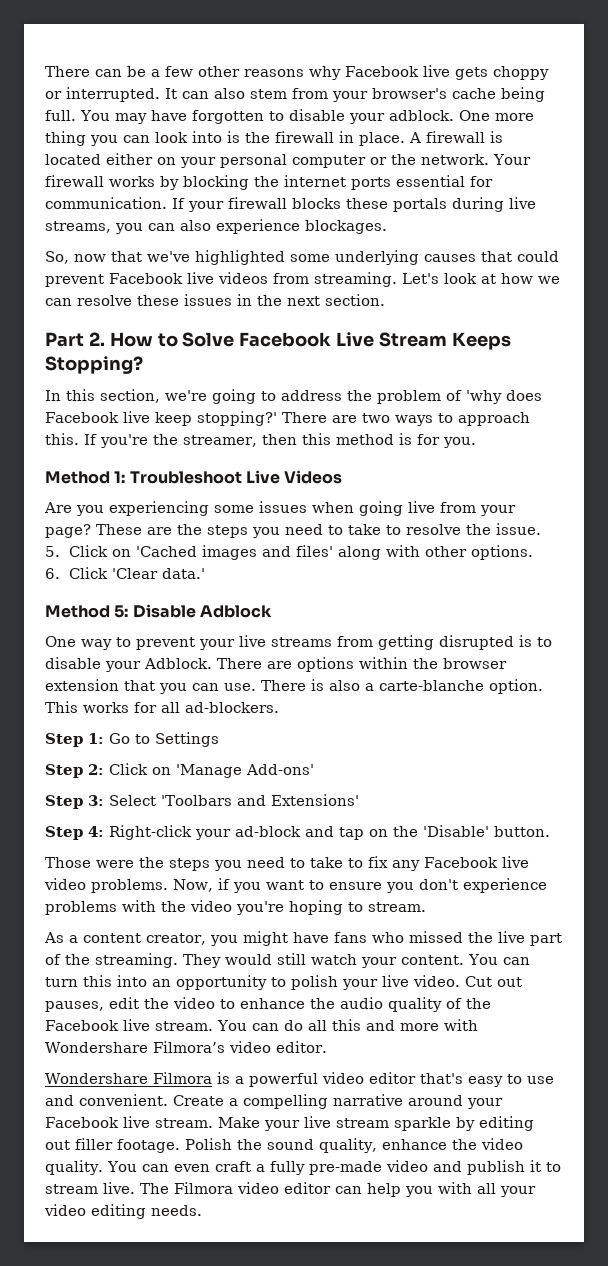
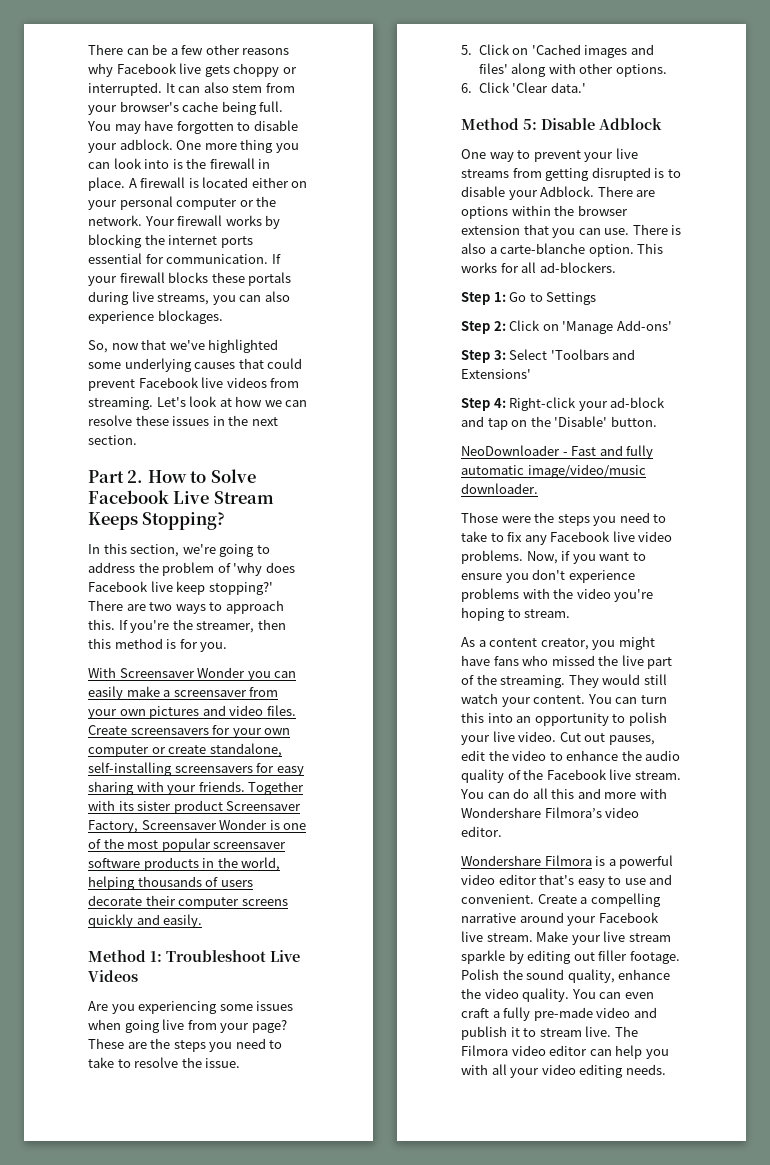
+ With Screensaver Wonder you can easily make a screensaver from your own pictures and video files. Create screensavers for your own computer or create standalone, self-installing screensavers for easy sharing with your friends. Together with its sister product Screensaver Factory, Screensaver Wonder is one of the most popular screensaver software products in the world, helping thousands of users decorate their computer screens quickly and easily.
+ NeoDownloader - Fast and fully automatic image/video/music downloader.

